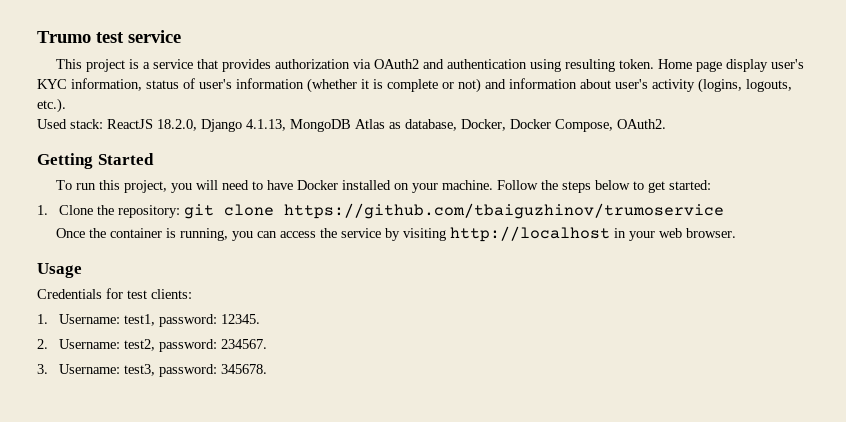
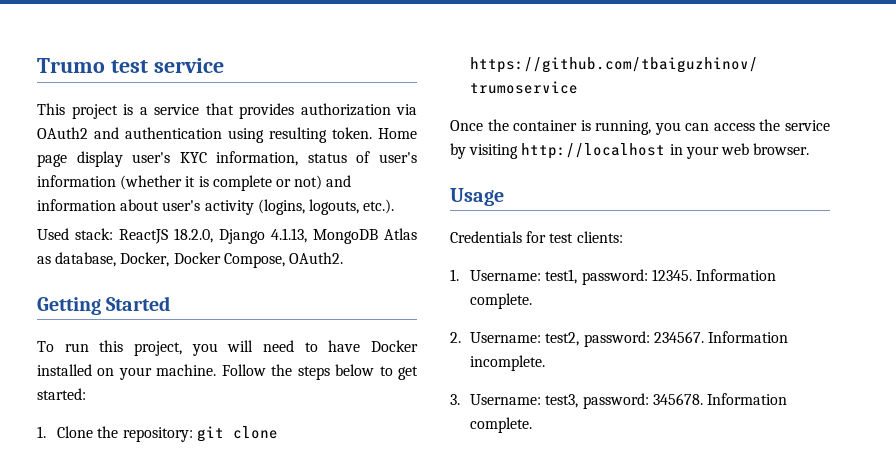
- 1. Username: test1, password: 12345.
+ 1. Username: test1, password: 12345. Information complete.
+ Information incomplete.
- 3. Username: test3, password: 345678.
+ 3. Username: test3, password: 345678. Information complete.

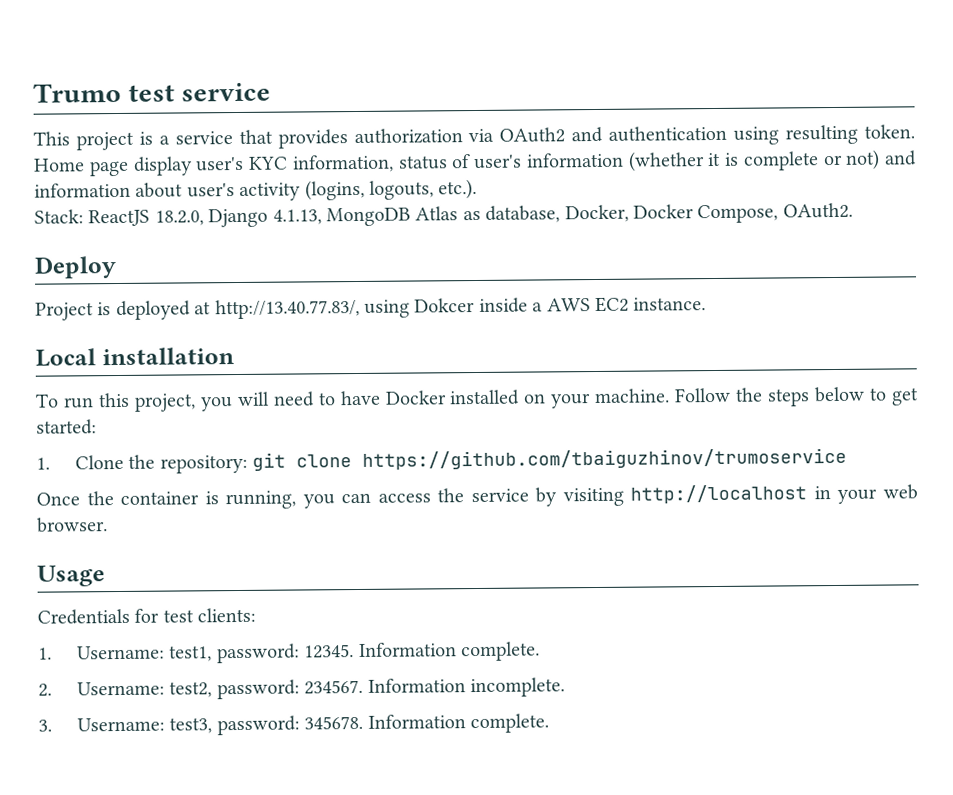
- Used stack: ReactJS 18.2.0, Django 4.1.13, MongoDB Atlas as database, Docker, Docker Compose, OAuth2.
+ Stack: ReactJS 18.2.0, Django 4.1.13, MongoDB Atlas as database, Docker, Docker Compose, OAuth2.
- Getting Started
+ Deploy
+ Project is deployed at http://13.40.77.83/, using Dokcer inside a AWS EC2 instance.
+ Local installation

